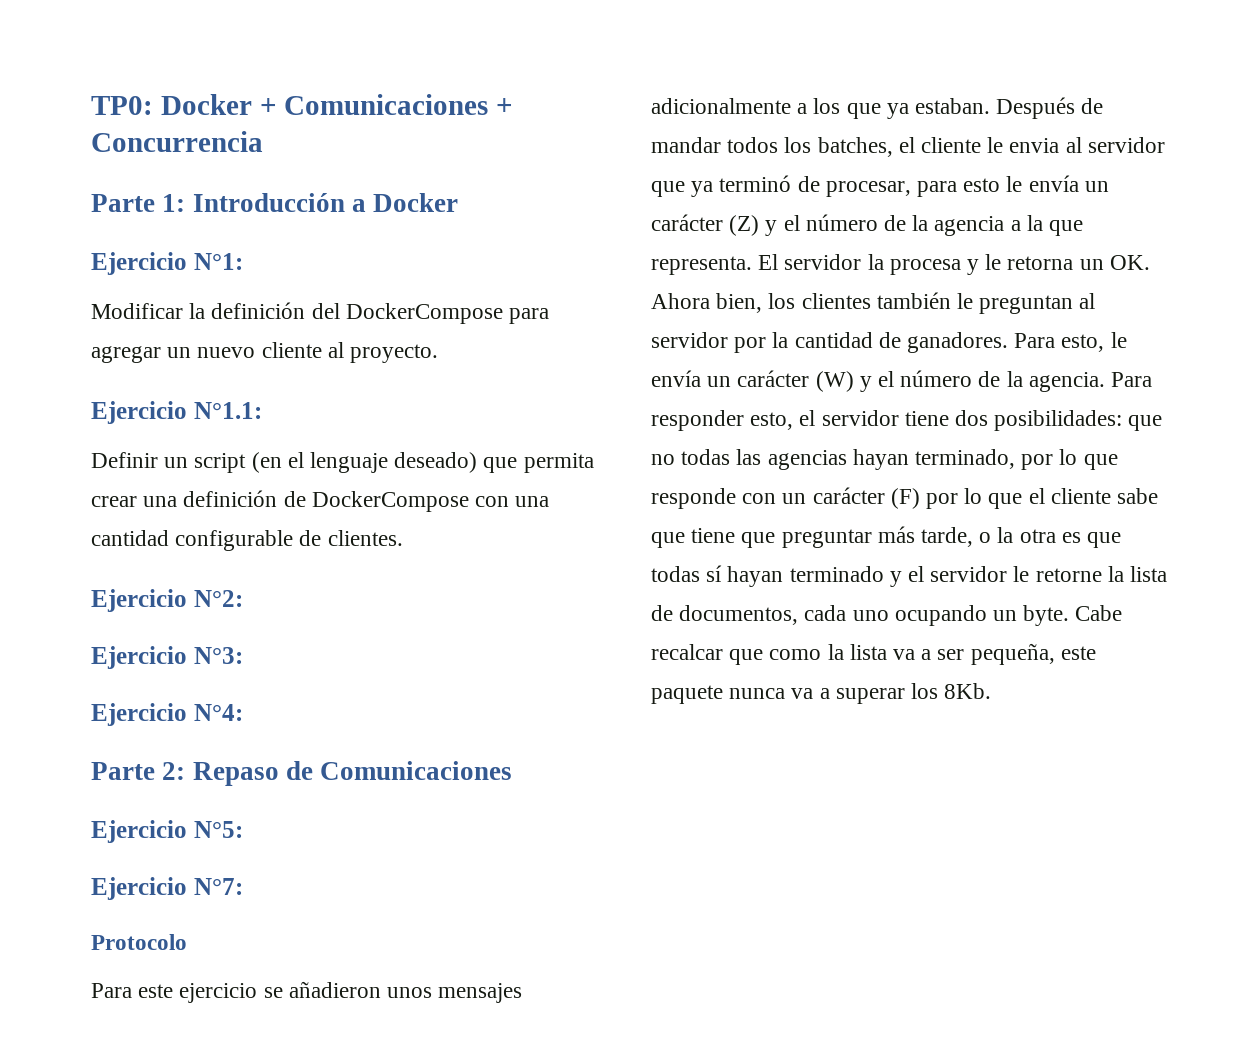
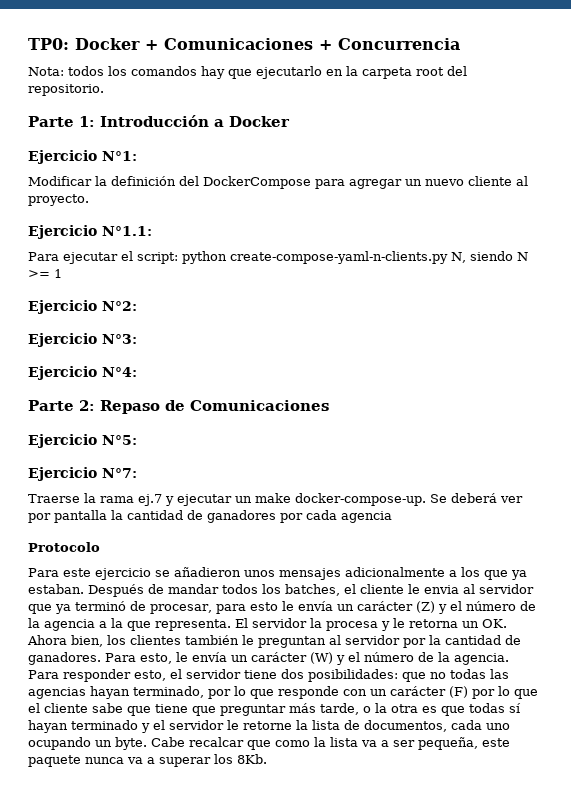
+ Nota: todos los comandos hay que ejecutarlo en la carpeta root del repositorio.
- Definir un script (en el lenguaje deseado) que permita crear una definición de DockerCompose con una cantidad configurable de clientes.
+ Para ejecutar el script: python create-compose-yaml-n-clients.py N, siendo N >= 1
+ Traerse la rama ej.7 y ejecutar un make docker-compose-up. Se deberá ver por pantalla la cantidad de ganadores por cada agencia

